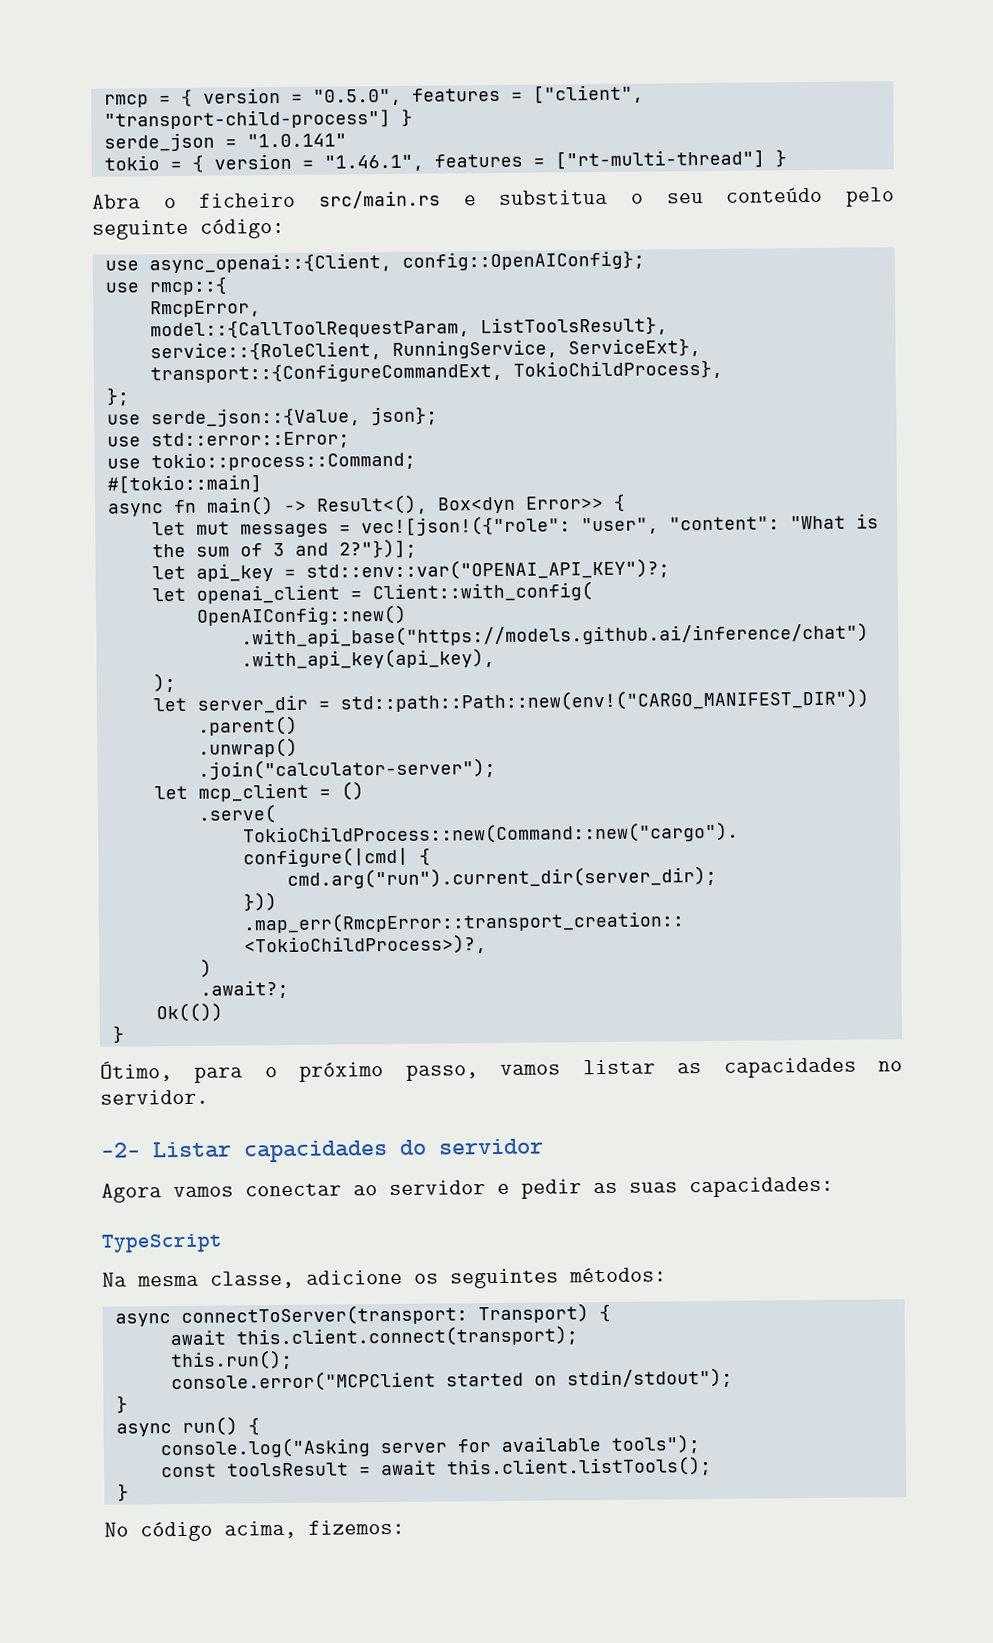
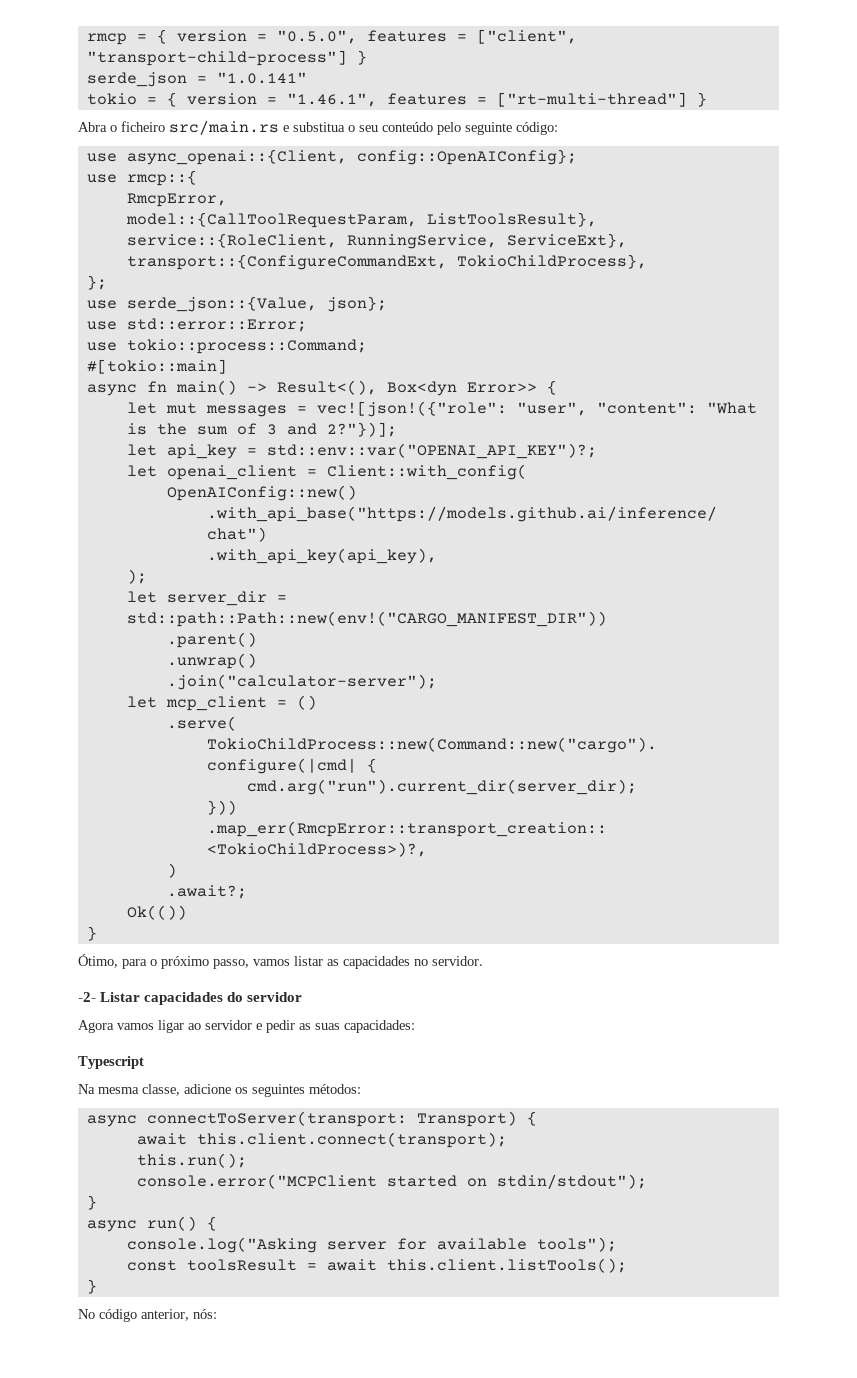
- Agora vamos conectar ao servidor e pedir as suas capacidades:
+ Agora vamos ligar ao servidor e pedir as suas capacidades:
- TypeScript
+ Typescript
- No código acima, fizemos:
+ No código anterior, nós:

